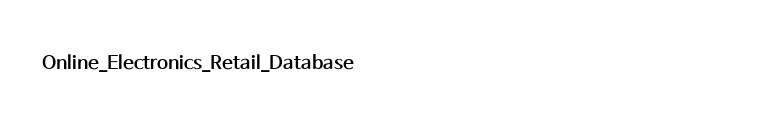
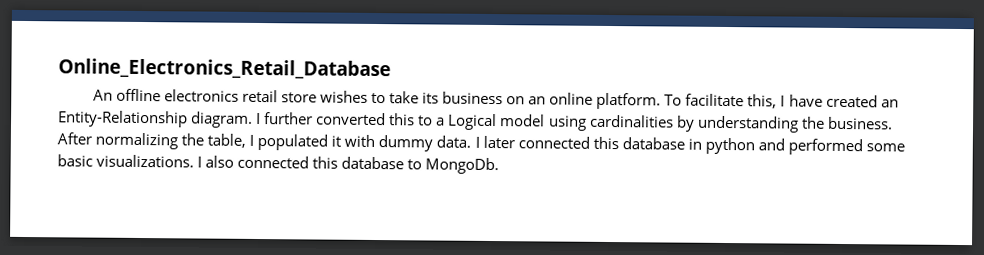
+ An offline electronics retail store wishes to take its business on an online platform. To facilitate this, I have created an Entity-Relationship diagram. I further converted this to a Logical model using cardinalities by understanding the business. After normalizing the table, I populated it with dummy data. I later connected this database in python and performed some basic visualizations. I also connected this database to MongoDb.

